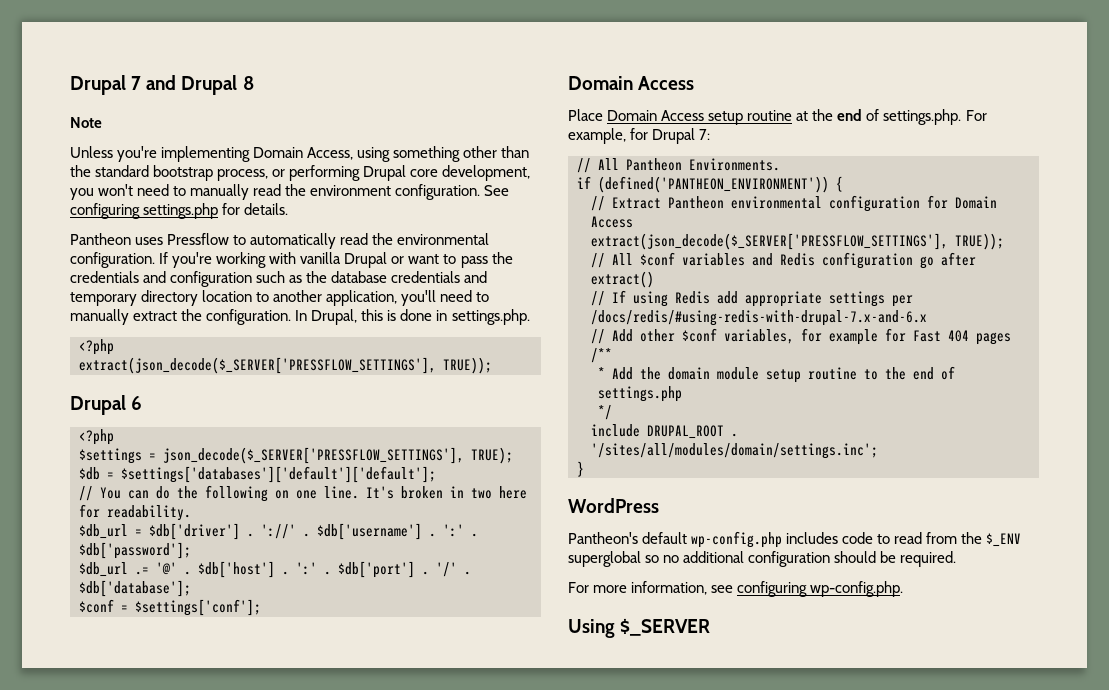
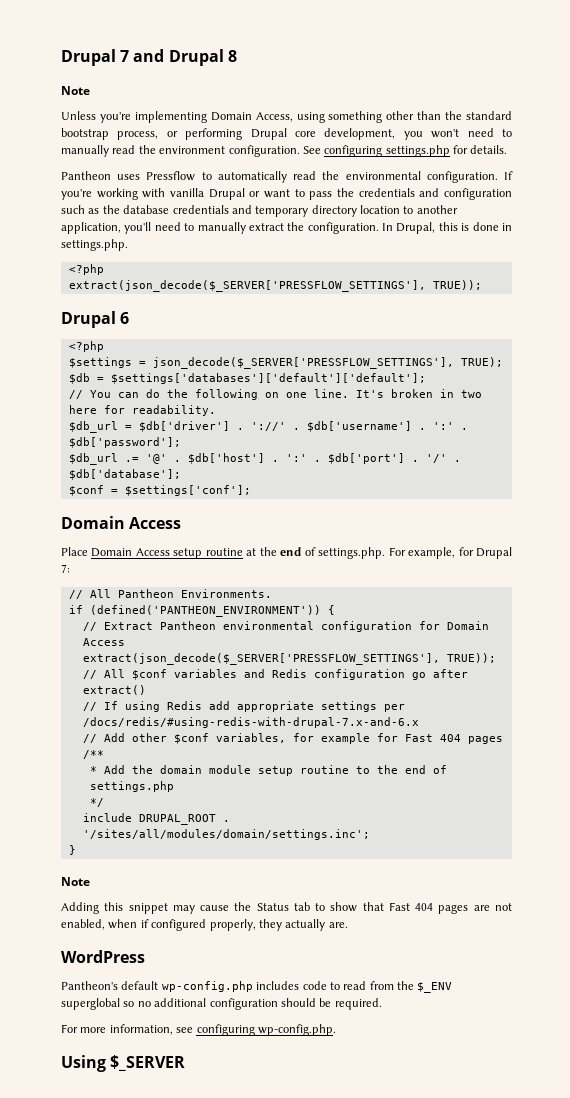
  }
+ Note
+ Adding this snippet may cause the Status tab to show that Fast 404 pages are not enabled, when if configured properly, they actually are.

